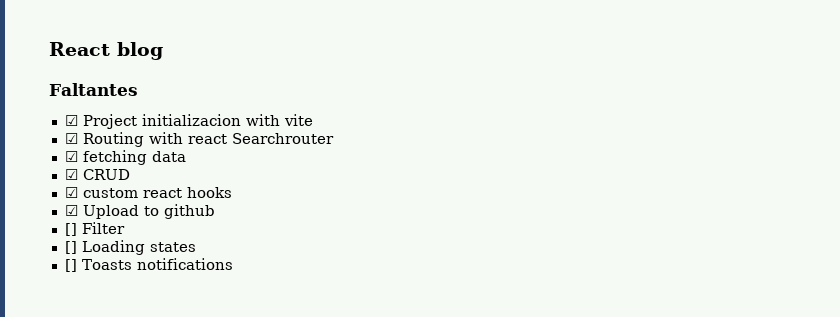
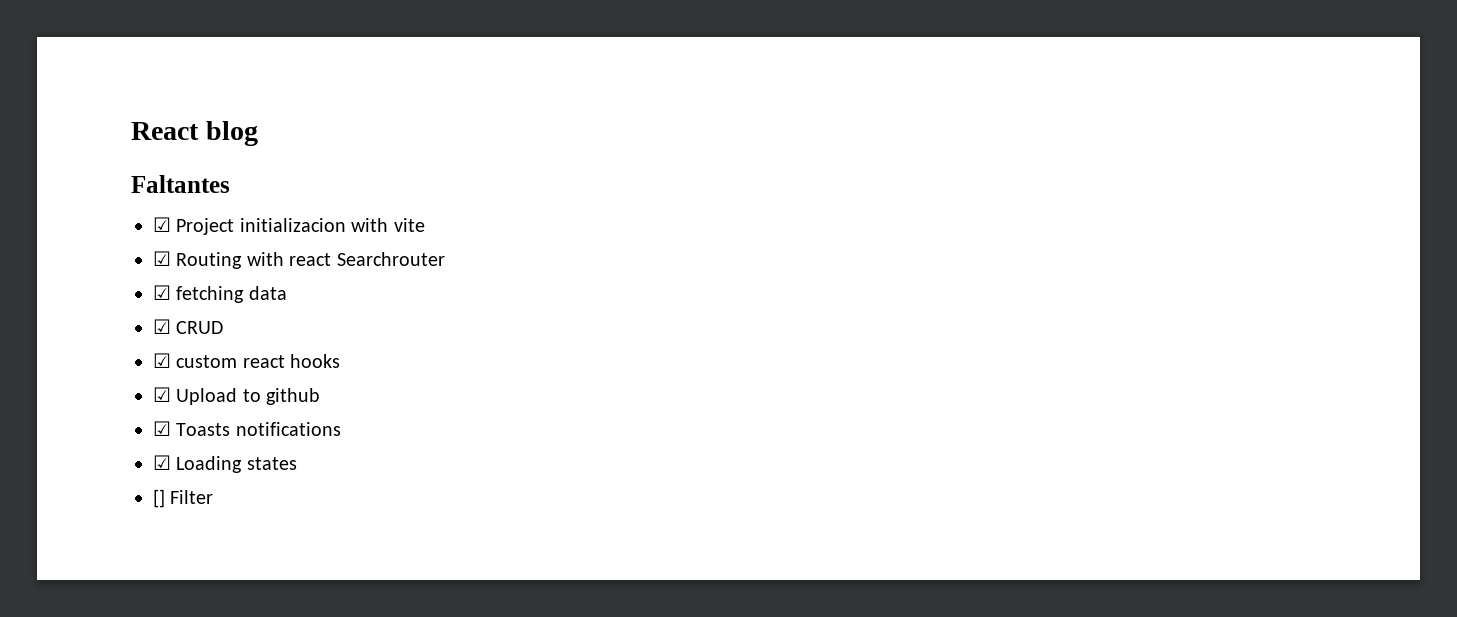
- [] Filter
- [] Loading states
+ ☑ Toasts notifications
+ ☑ Loading states
- [] Toasts notifications
+ [] Filter

